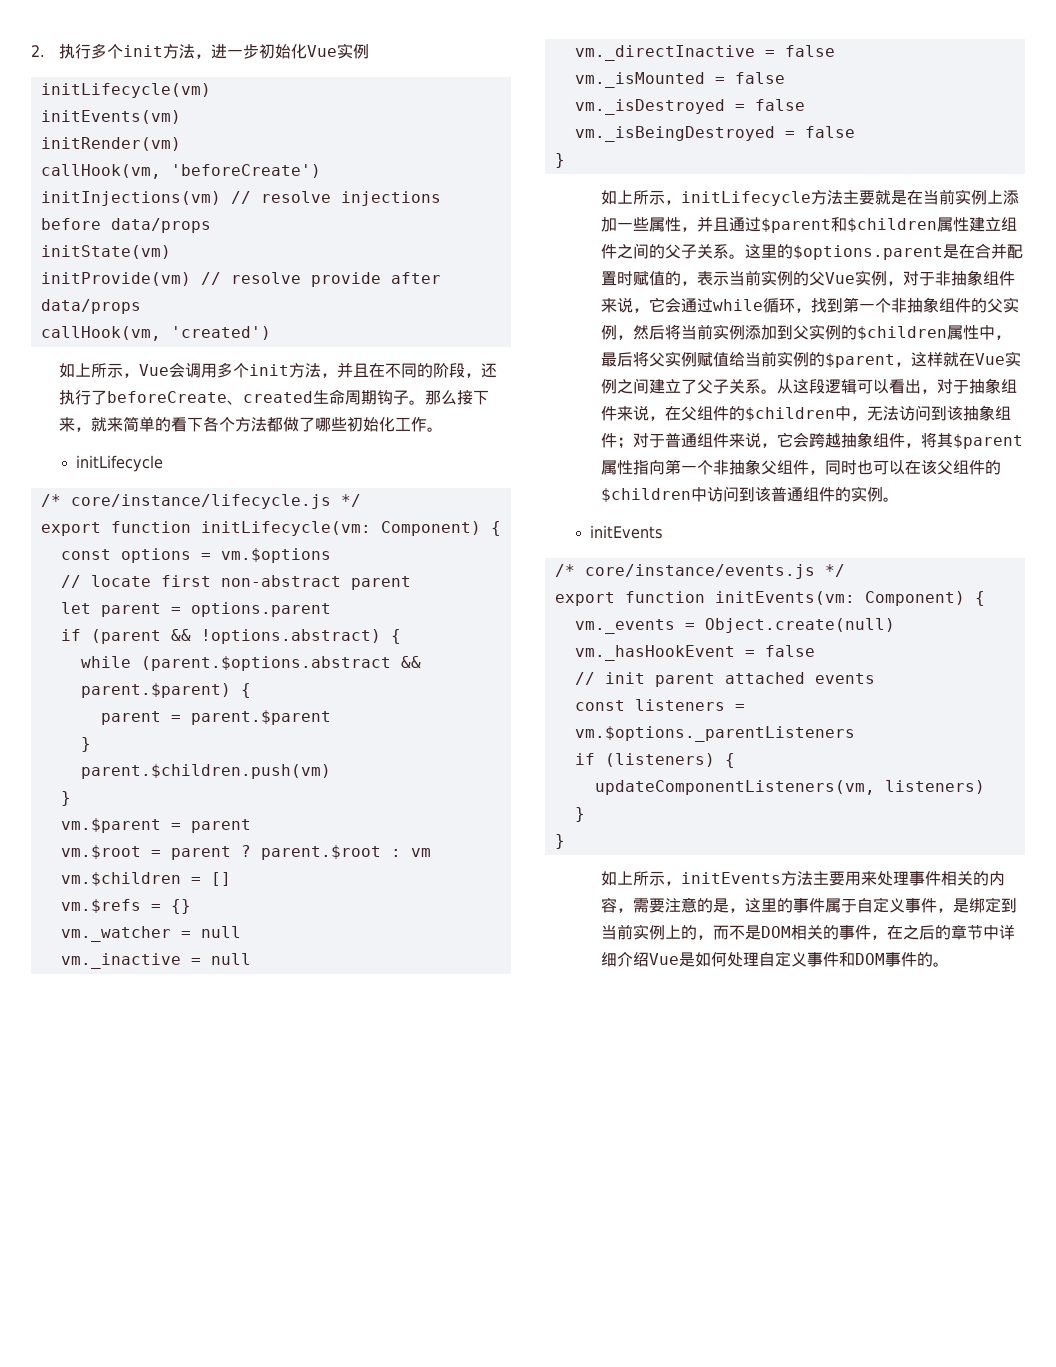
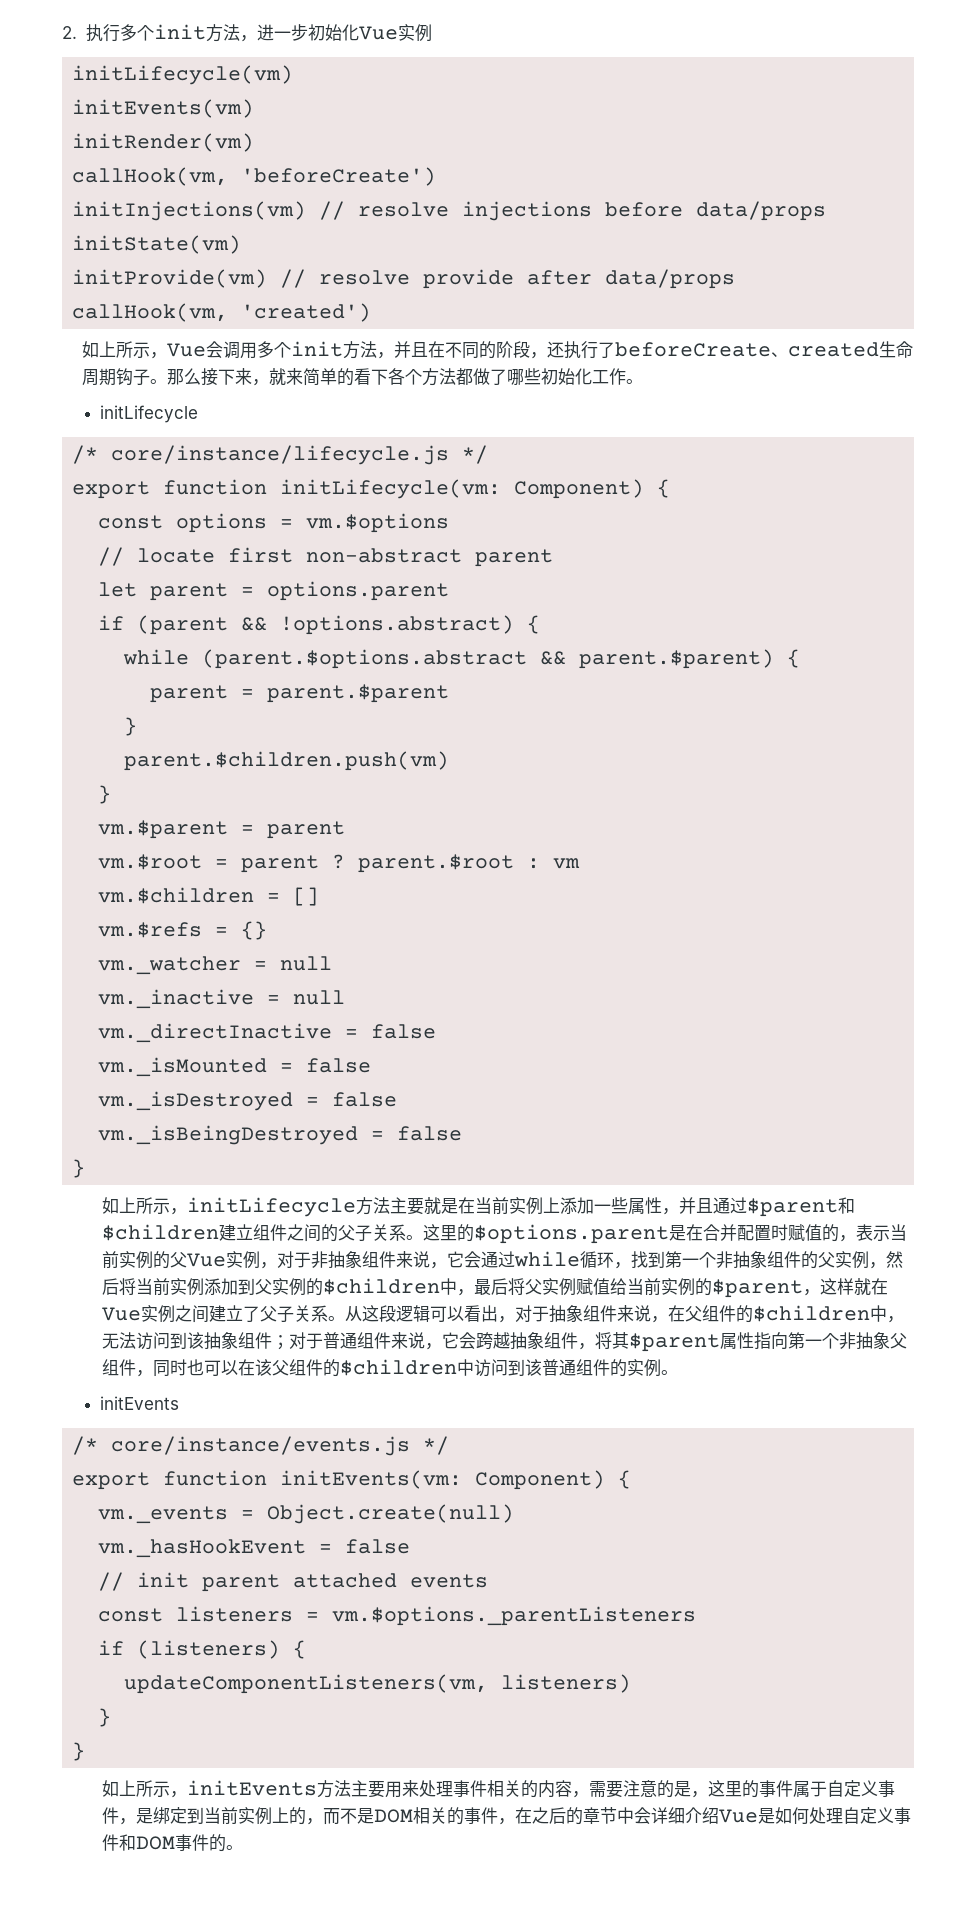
- 如上所示，initLifecycle方法主要就是在当前实例上添加一些属性，并且通过$parent和$children属性建立组件之间的父子关系。
+ 如上所示，initLifecycle方法主要就是在当前实例上添加一些属性，并且通过$parent和$children建立组件之间的父子关系。
- 这里的$options.parent是在合并配置时赋值的，表示当前实例的父Vue实例，对于非抽象组件来说，它会通过while循环，找到第一个非抽象组件的父实例，然后将当前实例添加到父实例的$children属性中，最后将父实例赋值给当前实例的$parent，这样就在Vue实例之间建立了父子关系。
+ 这里的$options.parent是在合并配置时赋值的，表示当前实例的父Vue实例，对于非抽象组件来说，它会通过while循环，找到第一个非抽象组件的父实例，然后将当前实例添加到父实例的$children中，最后将父实例赋值给当前实例的$parent，这样就在Vue实例之间建立了父子关系。
- 如上所示，initEvents方法主要用来处理事件相关的内容，需要注意的是，这里的事件属于自定义事件，是绑定到当前实例上的，而不是DOM相关的事件，在之后的章节中详细介绍Vue是如何处理自定义事件和DOM事件的。
+ 如上所示，initEvents方法主要用来处理事件相关的内容，需要注意的是，这里的事件属于自定义事件，是绑定到当前实例上的，而不是DOM相关的事件，在之后的章节中会详细介绍Vue是如何处理自定义事件和DOM事件的。

